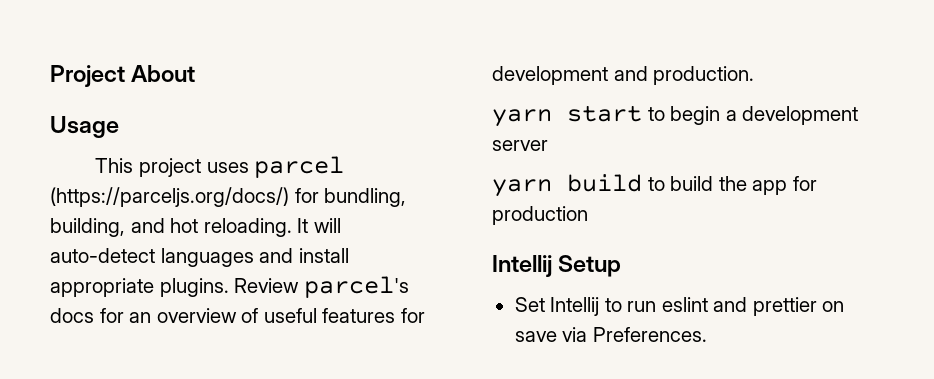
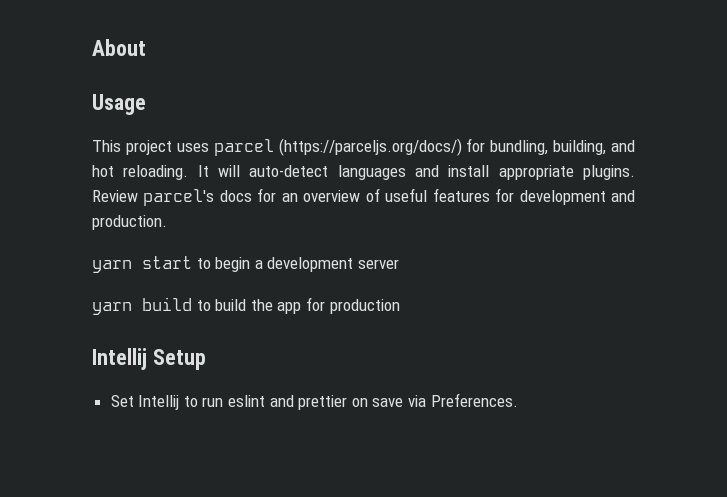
- Project About
+ About

